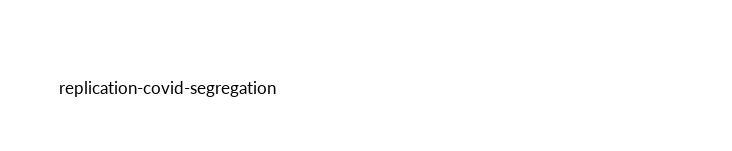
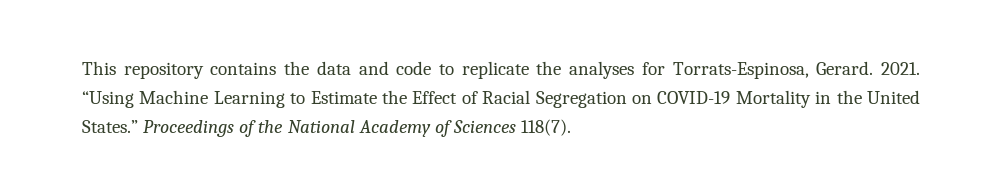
- replication-covid-segregation
+ This repository contains the data and code to replicate the analyses for Torrats-Espinosa, Gerard. 2021. “Using Machine Learning to Estimate the Effect of Racial Segregation on COVID-19 Mortality in the United States.” Proceedings of the National Academy of Sciences 118(7).

